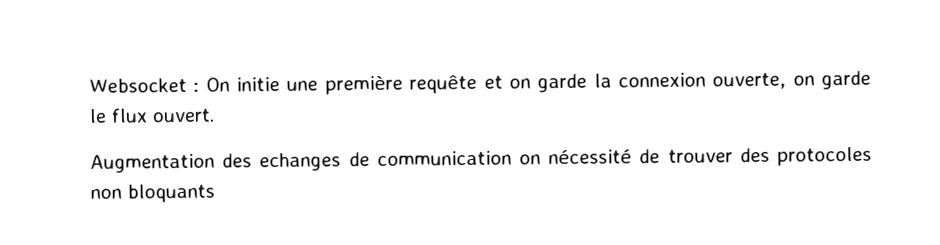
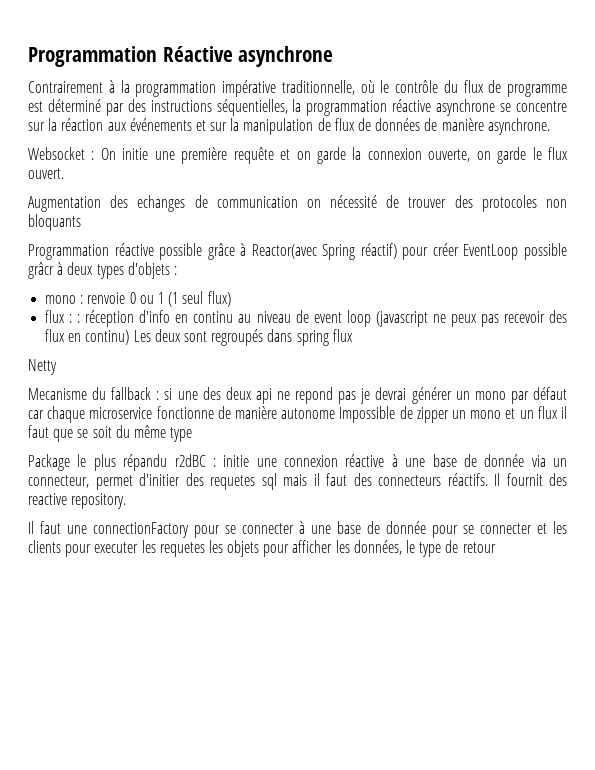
+ Programmation Réactive asynchrone
+ Contrairement à la programmation impérative traditionnelle, où le contrôle du flux de programme est déterminé par des instructions séquentielles, la programmation réactive asynchrone se concentre sur la réaction aux événements et sur la manipulation de flux de données de manière asynchrone.
+ Programmation réactive possible grâce à Reactor(avec Spring réactif) pour créer EventLoop possible grâcr à deux types d'objets :
+ mono : renvoie 0 ou 1 (1 seul flux)
+ flux : : réception d'info en continu au niveau de event loop (javascript ne peux pas recevoir des flux en continu) Les deux sont regroupés dans spring flux
+ Netty
+ Mecanisme du fallback : si une des deux api ne repond pas je devrai générer un mono par défaut car chaque microservice fonctionne de manière autonome Impossible de zipper un mono et un flux il faut que se soit du même type
+ Package le plus répandu r2dBC : initie une connexion réactive à une base de donnée via un connecteur, permet d'initier des requetes sql mais il faut des connecteurs réactifs. Il fournit des reactive repository.
+ Il faut une connectionFactory pour se connecter à une base de donnée pour se connecter et les clients pour executer les requetes les objets pour afficher les données, le type de retour

